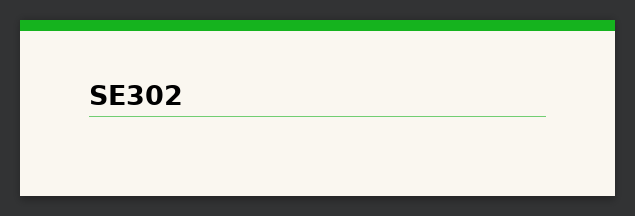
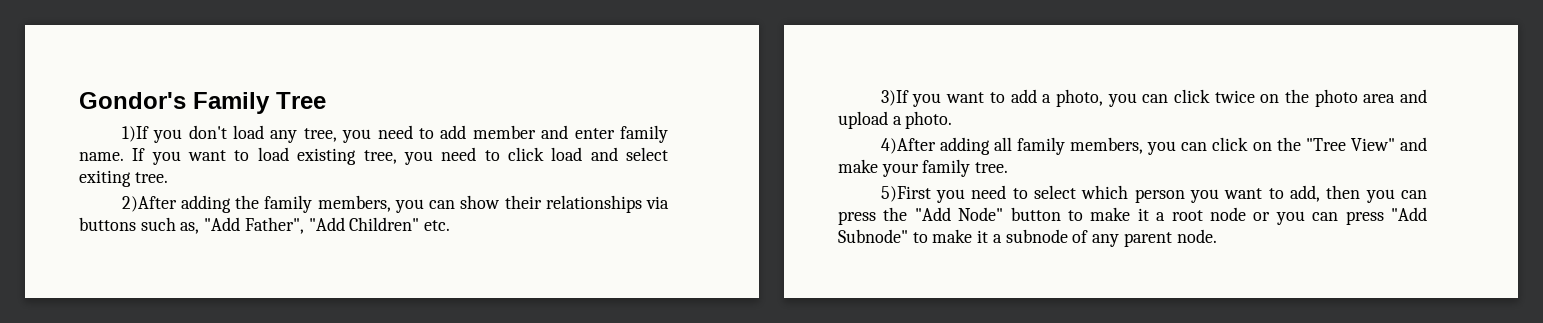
- SE302
+ Gondor's Family Tree
+ 1)If you don't load any tree, you need to add member and enter family name. If you want to load existing tree, you need to click load and select exiting tree.
+ 2)After adding the family members, you can show their relationships via buttons such as, "Add Father", "Add Children" etc.
+ 3)If you want to add a photo, you can click twice on the photo area and upload a photo.
+ 4)After adding all family members, you can click on the "Tree View" and make your family tree.
+ 5)First you need to select which person you want to add, then you can press the "Add Node" button to make it a root node or you can press "Add Subnode" to make it a subnode of any parent node.

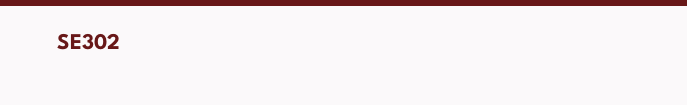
- Gondor's Family Tree
- 1)If you don't load any tree, you need to add member and enter family name. If you want to load existing tree, you need to click load and select exiting tree.
- 2)After adding the family members, you can show their relationships via buttons such as, "Add Father", "Add Children" etc.
- 3)If you want to add a photo, you can click twice on the photo area and upload a photo.
- 4)After adding all family members, you can click on the "Tree View" and make your family tree.
- 5)First you need to select which person you want to add, then you can press the "Add Node" button to make it a root node or you can press "Add Subnode" to make it a subnode of any parent node.
+ SE302

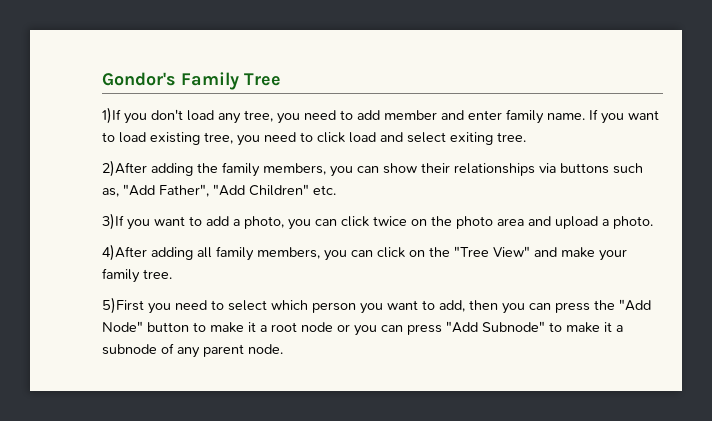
- SE302
+ Gondor's Family Tree
+ 1)If you don't load any tree, you need to add member and enter family name. If you want to load existing tree, you need to click load and select exiting tree.
+ 2)After adding the family members, you can show their relationships via buttons such as, "Add Father", "Add Children" etc.
+ 3)If you want to add a photo, you can click twice on the photo area and upload a photo.
+ 4)After adding all family members, you can click on the "Tree View" and make your family tree.
+ 5)First you need to select which person you want to add, then you can press the "Add Node" button to make it a root node or you can press "Add Subnode" to make it a subnode of any parent node.

